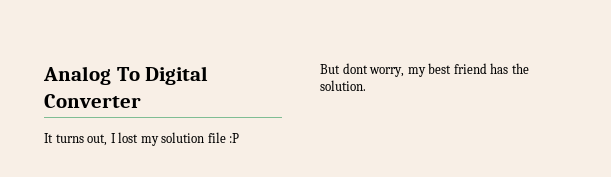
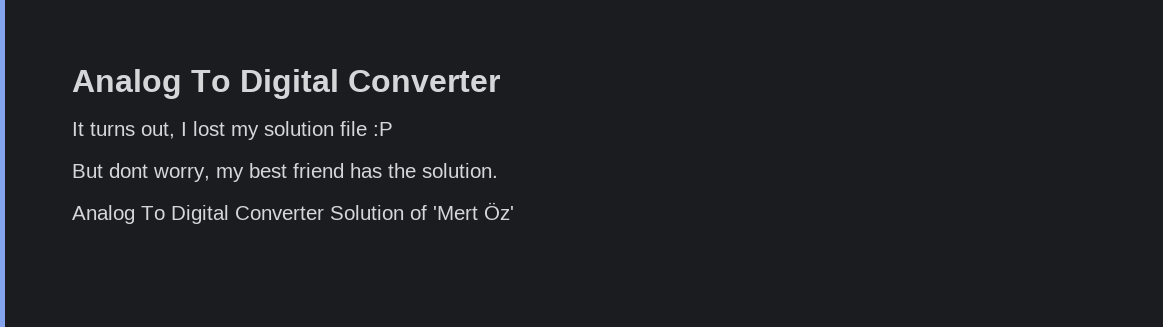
+ Analog To Digital Converter Solution of 'Mert Öz'

